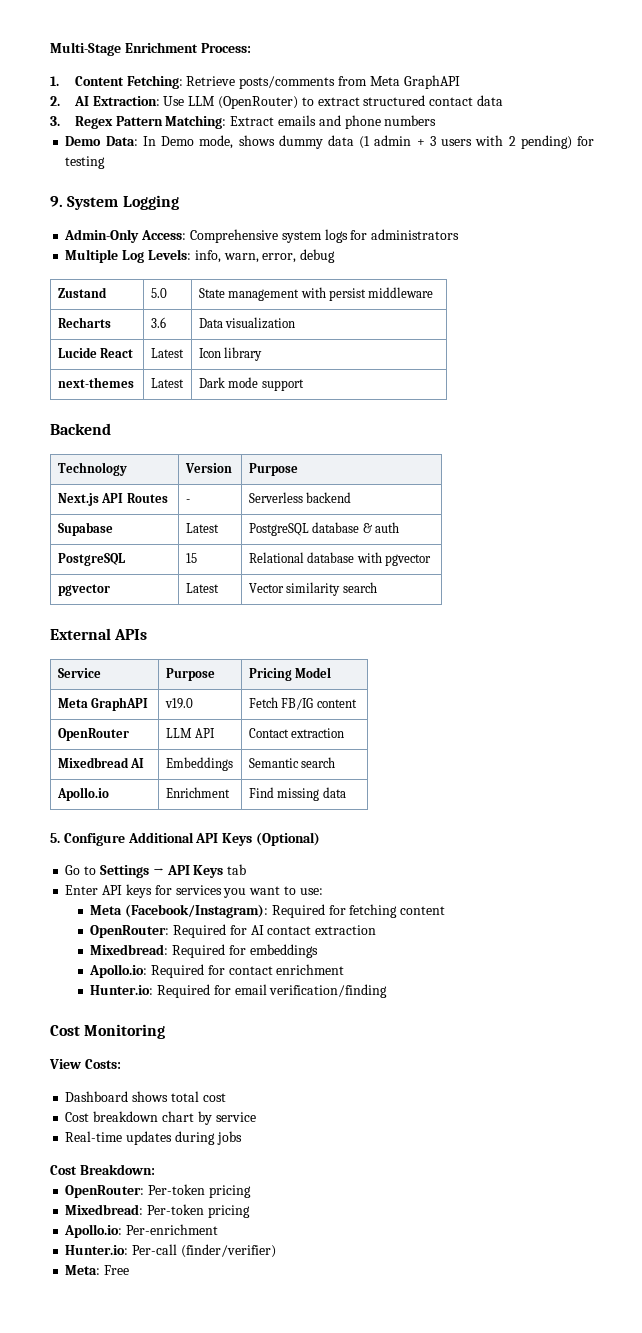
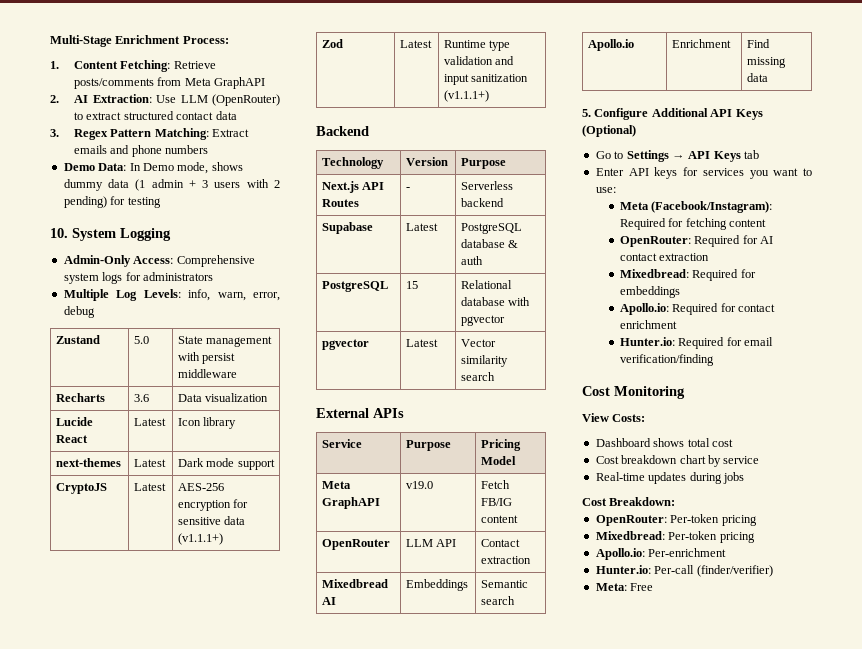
- 9. System Logging
+ 10. System Logging
+ CryptoJS | Latest | AES-256 encryption for sensitive data (v1.1.1+)
+ Zod | Latest | Runtime type validation and input sanitization (v1.1.1+)

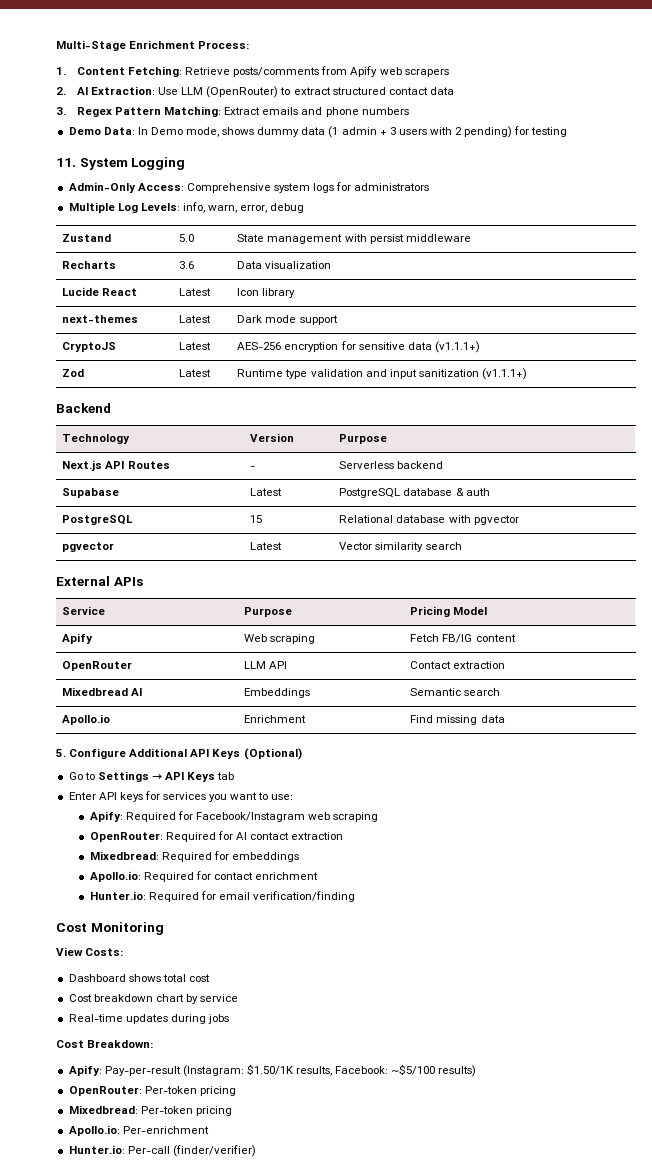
- 1. Content Fetching: Retrieve posts/comments from Meta GraphAPI
+ 1. Content Fetching: Retrieve posts/comments from Apify web scrapers
- 10. System Logging
+ 11. System Logging
- Meta GraphAPI | v19.0 | Fetch FB/IG content
+ Apify | Web scraping | Fetch FB/IG content
- Meta (Facebook/Instagram): Required for fetching content
+ Apify: Required for Facebook/Instagram web scraping
+ Apify: Pay-per-result (Instagram: $1.50/1K results, Facebook: ~$5/100 results)
- Meta: Free

